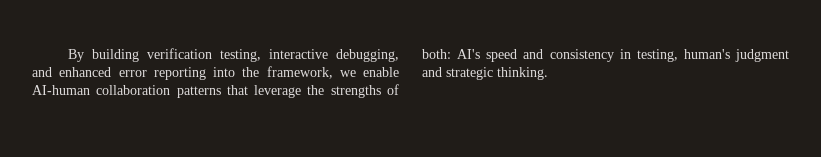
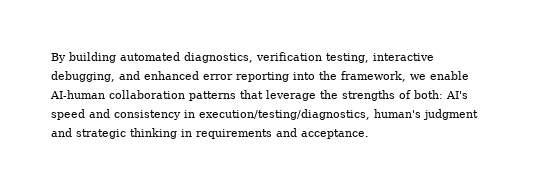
- By building verification testing, interactive debugging, and enhanced error reporting into the framework, we enable AI-human collaboration patterns that leverage the strengths of both: AI's speed and consistency in testing, human's judgment and strategic thinking.
+ By building automated diagnostics, verification testing, interactive debugging, and enhanced error reporting into the framework, we enable AI-human collaboration patterns that leverage the strengths of both: AI's speed and consistency in execution/testing/diagnostics, human's judgment and strategic thinking in requirements and acceptance.

